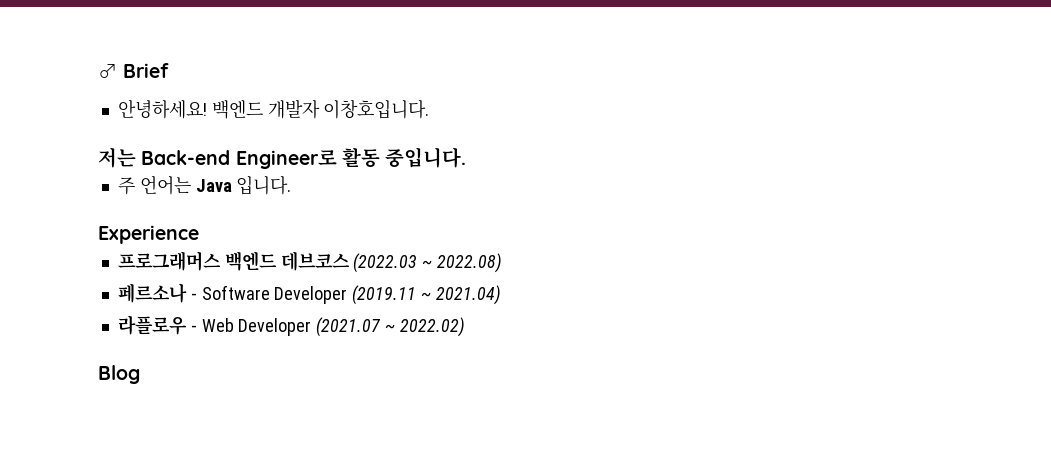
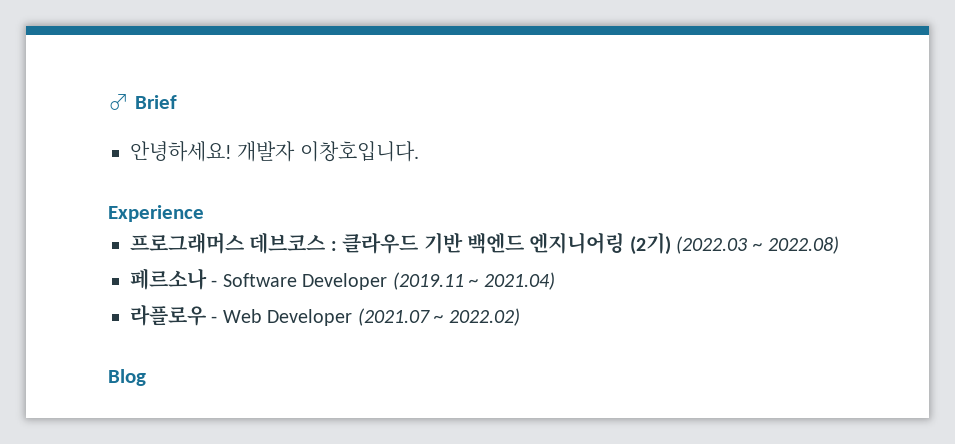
- 백엔드 개발자 이창호입니다.
+ 개발자 이창호입니다.
- 저는 Back-end Engineer로 활동 중입니다.
- 주 언어는 Java 입니다.
  Experience
- 프로그래머스 백엔드 데브코스 (2022.03 ~ 2022.08)
+ 프로그래머스 데브코스 : 클라우드 기반 백엔드 엔지니어링 (2기) (2022.03 ~ 2022.08)

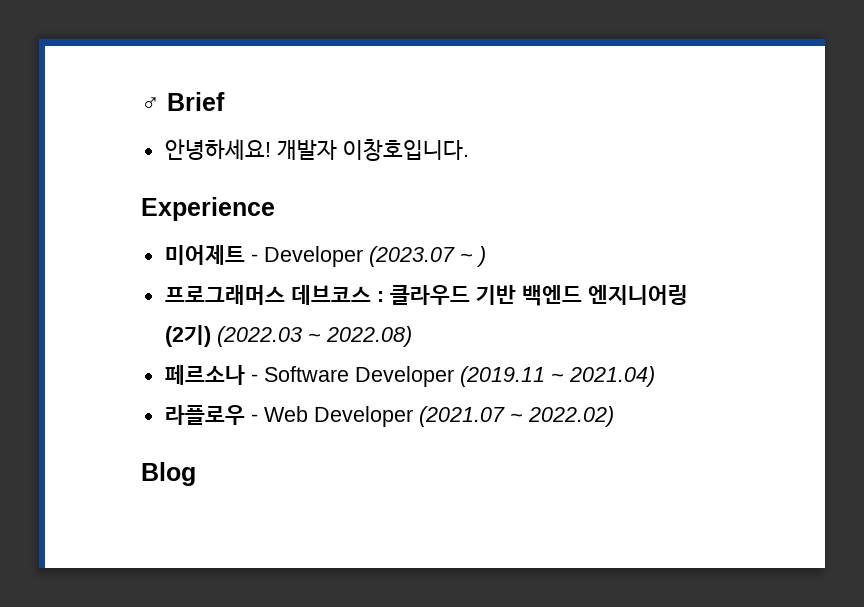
+ 미어제트 - Developer (2023.07 ~ )

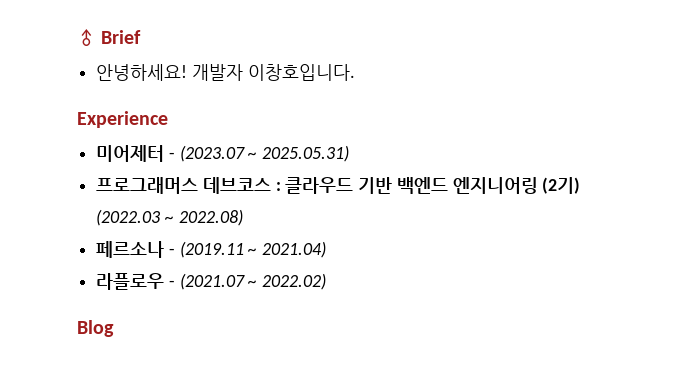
- 미어제트 - Developer (2023.07 ~ )
+ 미어제터 - (2023.07 ~ 2025.05.31)
- 페르소나 - Software Developer (2019.11 ~ 2021.04)
+ 페르소나 - (2019.11 ~ 2021.04)
- 라플로우 - Web Developer (2021.07 ~ 2022.02)
+ 라플로우 - (2021.07 ~ 2022.02)

